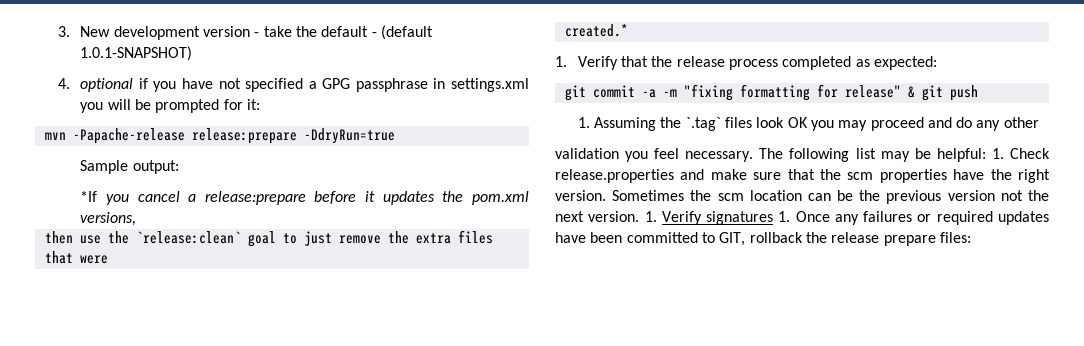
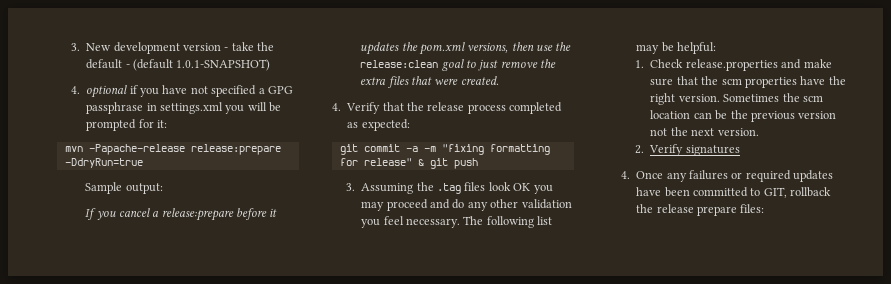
- *If you cancel a release:prepare before it updates the pom.xml versions,
- then use the `release:clean` goal to just remove the extra files that were
- created.*
- 1. Verify that the release process completed as expected:
+ If you cancel a release:prepare before it updates the pom.xml versions, then use the release:clean goal to just remove the extra files that were created.
+ 4. Verify that the release process completed as expected:
- 1. Assuming the `.tag` files look OK you may proceed and do any other
- validation you feel necessary.
+ 3. Assuming the .tag files look OK you may proceed and do any other validation you feel necessary.
- The following list may be helpful: 1. Check release.properties and make sure that the scm properties have the right version.
+ The following list may be helpful:
+ 1. Check release.properties and make sure that the scm properties have the right version.
- Sometimes the scm location can be the previous version not the next version. 1. Verify signatures 1. Once any failures or required updates have been committed to GIT, rollback the release prepare files:
+ Sometimes the scm location can be the previous version not the next version.
+ 2. Verify signatures
+ 4. Once any failures or required updates have been committed to GIT, rollback the release prepare files:

